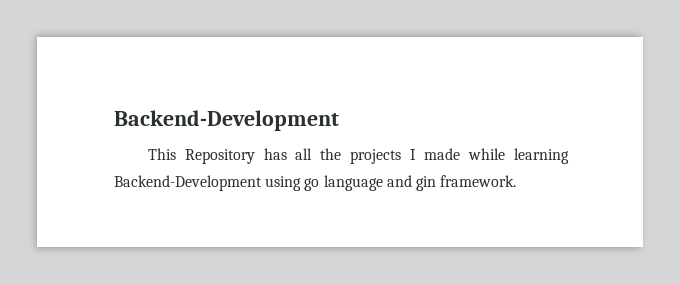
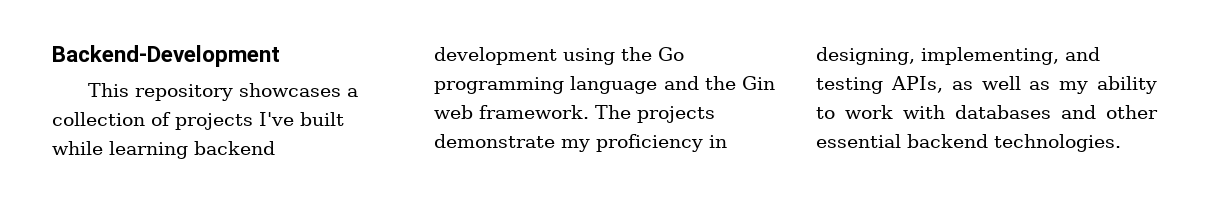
- This Repository has all the projects I made while learning Backend-Development using go language and gin framework.
+ This repository showcases a collection of projects I've built while learning backend development using the Go programming language and the Gin web framework. The projects demonstrate my proficiency in designing, implementing, and testing APIs, as well as my ability to work with databases and other essential backend technologies.

